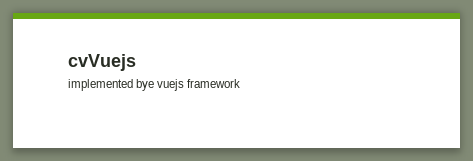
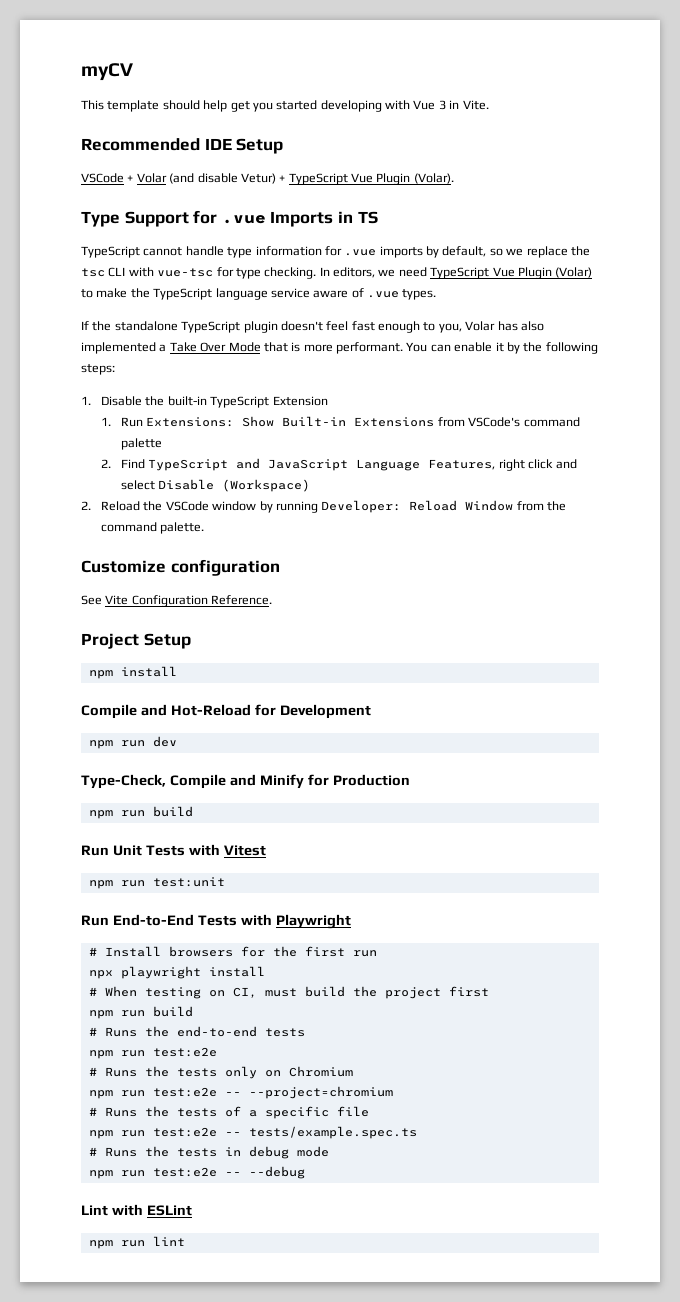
- cvVuejs
- implemented bye vuejs framework
+ myCV
+ This template should help get you started developing with Vue 3 in Vite.
+ Recommended IDE Setup
+ VSCode + Volar (and disable Vetur) + TypeScript Vue Plugin (Volar).
+ Type Support for .vue Imports in TS
+ TypeScript cannot handle type information for .vue imports by default, so we replace the tsc CLI with vue-tsc for type checking. In editors, we need TypeScript Vue Plugin (Volar) to make the TypeScript language service aware of .vue types.
+ If the standalone TypeScript plugin doesn't feel fast enough to you, Volar has also implemented a Take Over Mode that is more performant. You can enable it by the following steps:
+ 1. Disable the built-in TypeScript Extension
+ 1. Run Extensions: Show Built-in Extensions from VSCode's command palette
+ 2. Find TypeScript and JavaScript Language Features, right click and select Disable (Workspace)
+ 2. Reload the VSCode window by running Developer: Reload Window from the command palette.
+ Customize configuration
+ See Vite Configuration Reference.
+ Project Setup
+ npm install
+ Compile and Hot-Reload for Development
+ npm run dev
+ Type-Check, Compile and Minify for Production
+ npm run build
+ Run Unit Tests with Vitest
+ npm run test:unit
+ Run End-to-End Tests with Playwright
+ # Install browsers for the first run
+ npx playwright install
+ # When testing on CI, must build the project first
+ npm run build
+ # Runs the end-to-end tests
+ npm run test:e2e
+ # Runs the tests only on Chromium
+ npm run test:e2e -- --project=chromium
+ # Runs the tests of a specific file
+ npm run test:e2e -- tests/example.spec.ts
+ # Runs the tests in debug mode
+ npm run test:e2e -- --debug
+ Lint with ESLint
+ npm run lint

